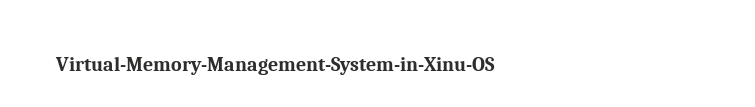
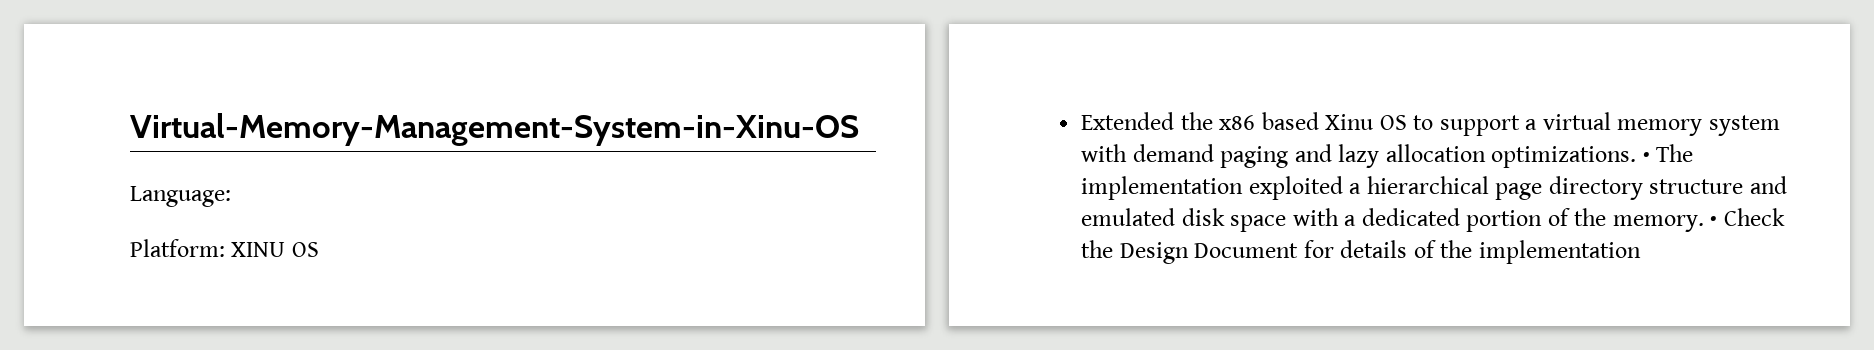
+ Language:
+ Platform: XINU OS
+ Extended the x86 based Xinu OS to support a virtual memory system with demand paging and lazy allocation optimizations. • The implementation exploited a hierarchical page directory structure and emulated disk space with a dedicated portion of the memory. • Check the Design Document for details of the implementation

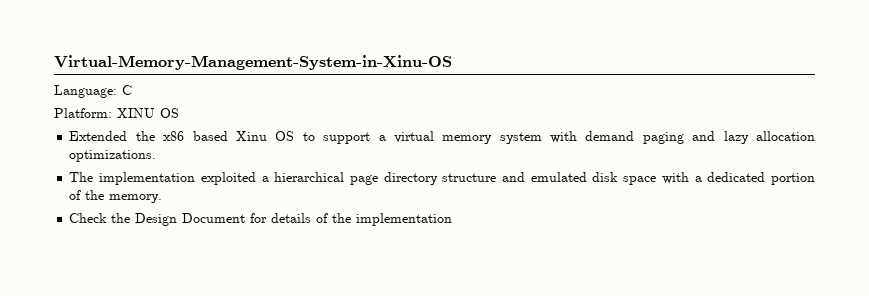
- Language:
+ Language: C
- Extended the x86 based Xinu OS to support a virtual memory system with demand paging and lazy allocation optimizations. • The implementation exploited a hierarchical page directory structure and emulated disk space with a dedicated portion of the memory. • Check the Design Document for details of the implementation
+ Extended the x86 based Xinu OS to support a virtual memory system with demand paging and lazy allocation optimizations.
+ The implementation exploited a hierarchical page directory structure and emulated disk space with a dedicated portion of the memory.
+ Check the Design Document for details of the implementation

